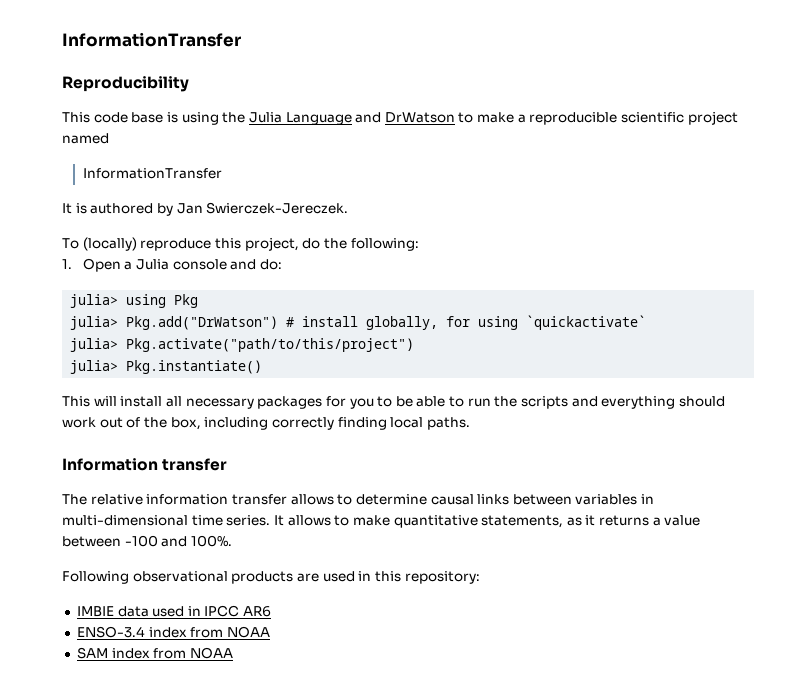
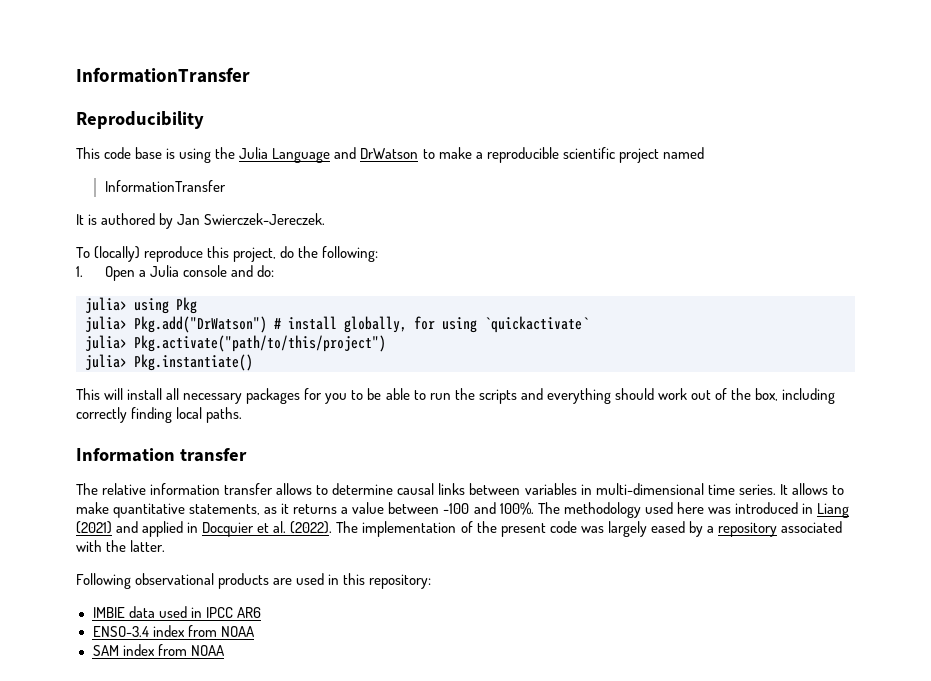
+ The methodology used here was introduced in Liang (2021) and applied in Docquier et al. (2022). The implementation of the present code was largely eased by a repository associated with the latter.

